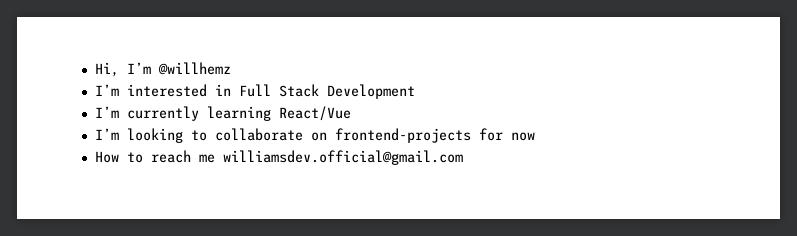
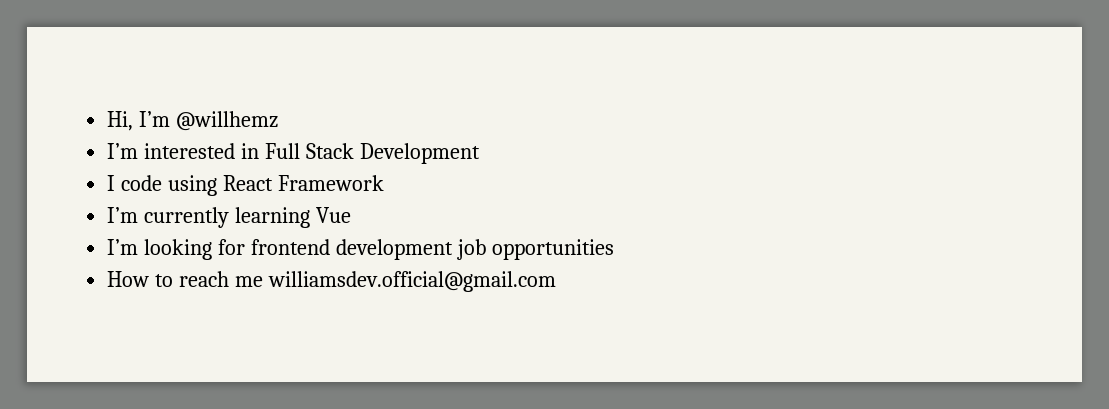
+ I code using React Framework
- I’m currently learning React/Vue
+ I’m currently learning Vue
- I’m looking to collaborate on frontend-projects for now
+ I’m looking for frontend development job opportunities

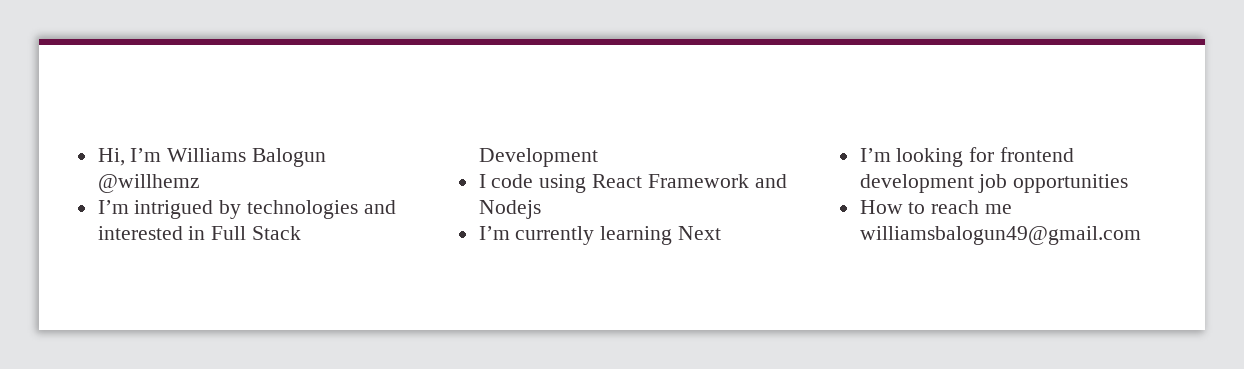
- Hi, I’m @willhemz
+ Hi, I’m Williams Balogun @willhemz
- I’m interested in Full Stack Development
+ I’m intrigued by technologies and interested in Full Stack Development
- I code using React Framework
+ I code using React Framework and Nodejs
- I’m currently learning Vue
+ I’m currently learning Next
- How to reach me williamsdev.official@gmail.com
+ How to reach me williamsbalogun49@gmail.com

